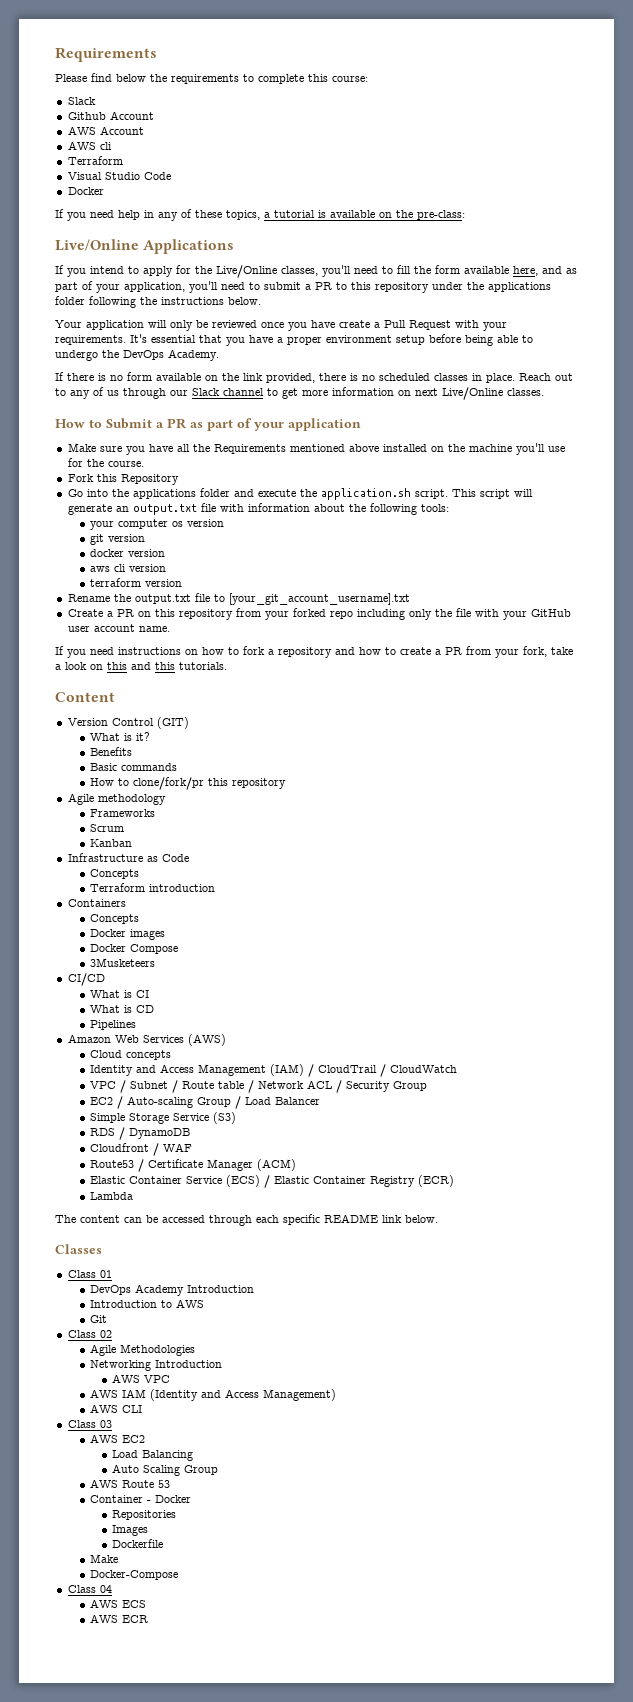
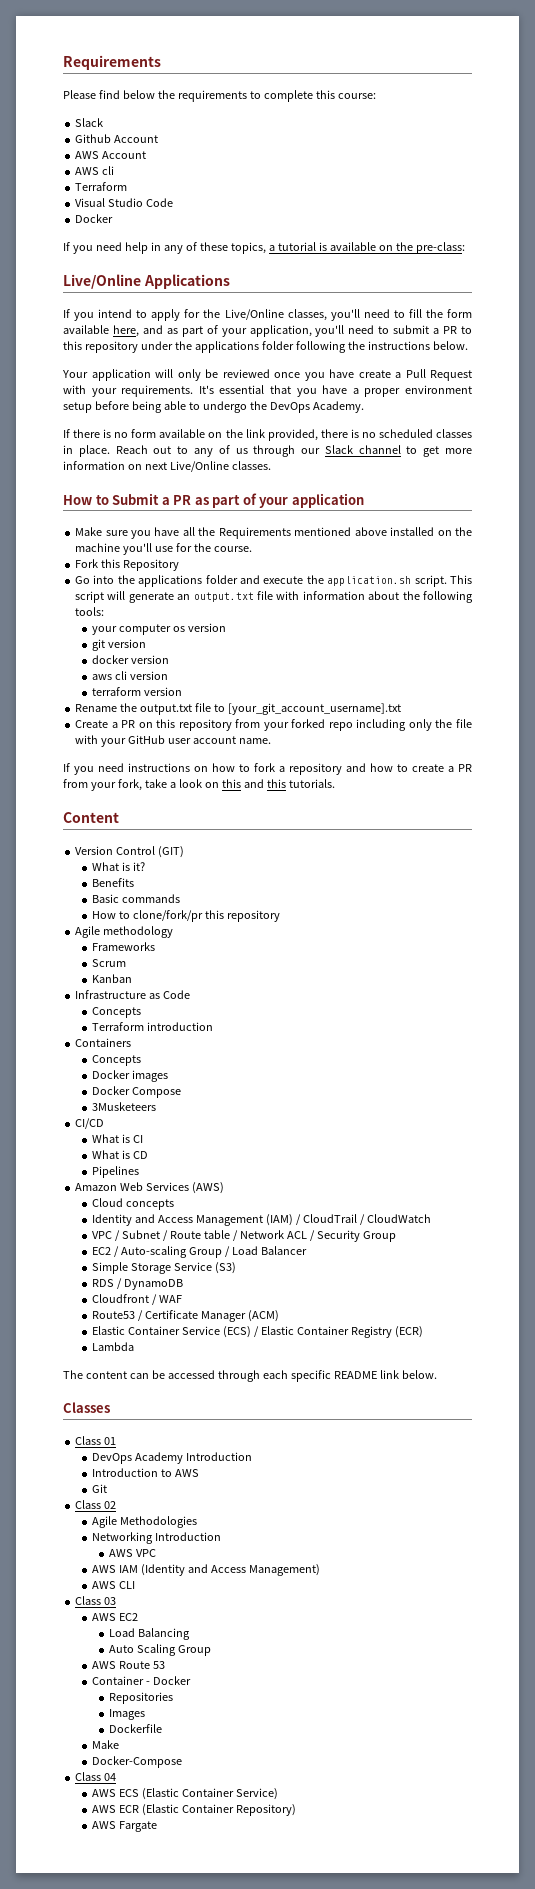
- AWS ECS
+ AWS ECS (Elastic Container Service)
- AWS ECR
+ AWS ECR (Elastic Container Repository)
+ AWS Fargate

